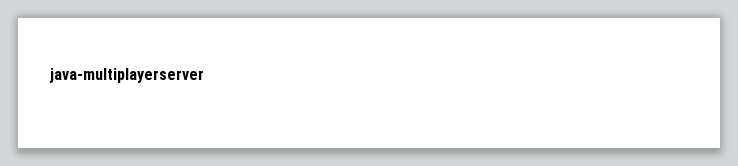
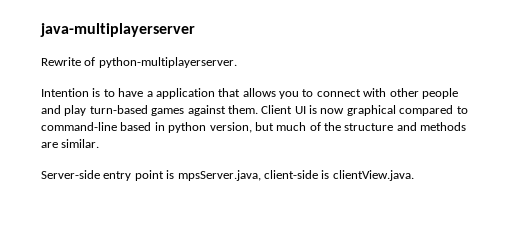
+ Rewrite of python-multiplayerserver.
+ Intention is to have a application that allows you to connect with other people and play turn-based games against them. Client UI is now graphical compared to command-line based in python version, but much of the structure and methods are similar.
+ Server-side entry point is mpsServer.java, client-side is clientView.java.

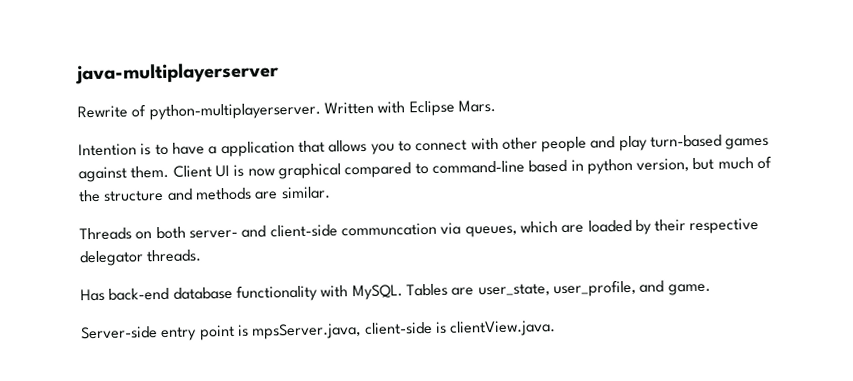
+ Written with Eclipse Mars.
+ Threads on both server- and client-side communcation via queues, which are loaded by their respective delegator threads.
+ Has back-end database functionality with MySQL. Tables are user_state, user_profile, and game.

